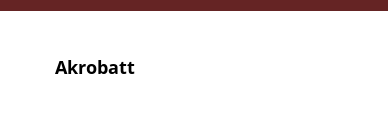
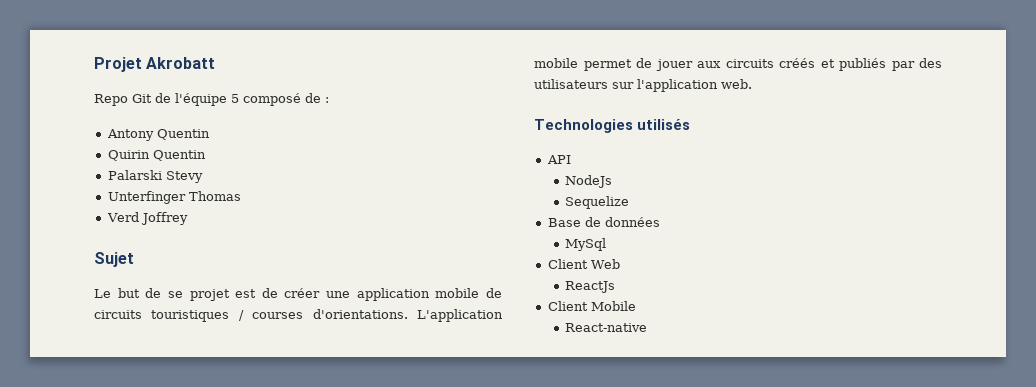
- Akrobatt
+ Projet Akrobatt
+ Repo Git de l'équipe 5 composé de :
+ Antony Quentin
+ Quirin Quentin
+ Palarski Stevy
+ Unterfinger Thomas
+ Verd Joffrey
+ Sujet
+ Le but de se projet est de créer une application mobile de circuits touristiques / courses d'orientations. L'application mobile permet de jouer aux circuits créés et publiés par des utilisateurs sur l'application web.
+ Technologies utilisés
+ API
+ NodeJs
+ Sequelize
+ Base de données
+ MySql
+ Client Web
+ ReactJs
+ Client Mobile
+ React-native

